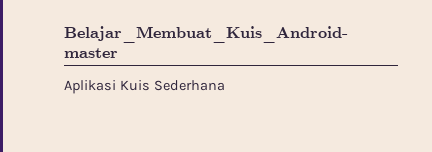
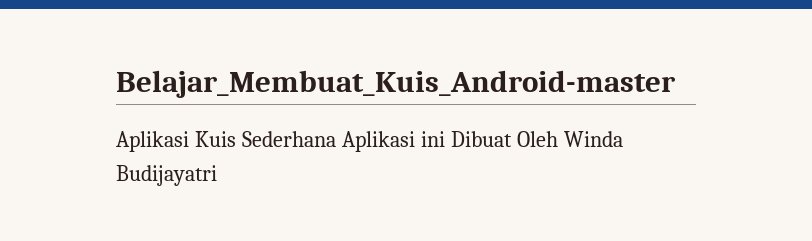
- Aplikasi Kuis Sederhana
+ Aplikasi Kuis Sederhana Aplikasi ini Dibuat Oleh Winda Budijayatri

